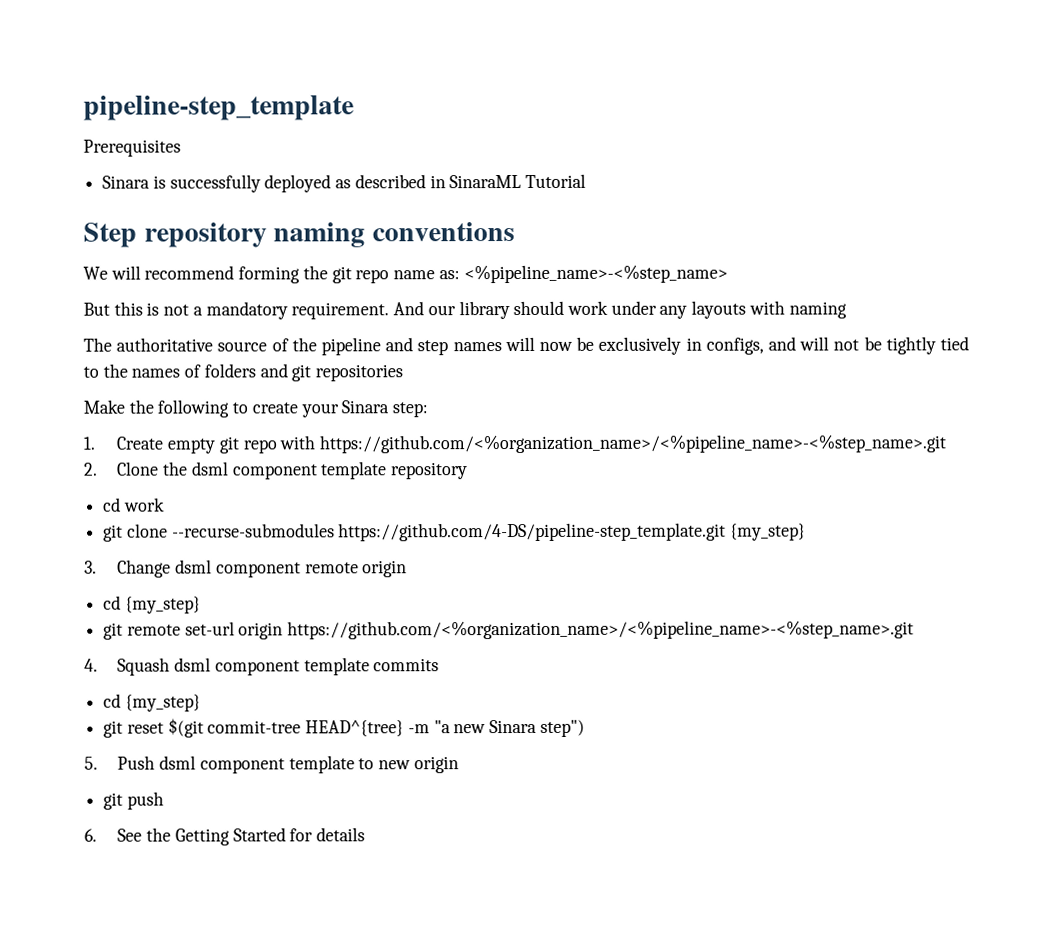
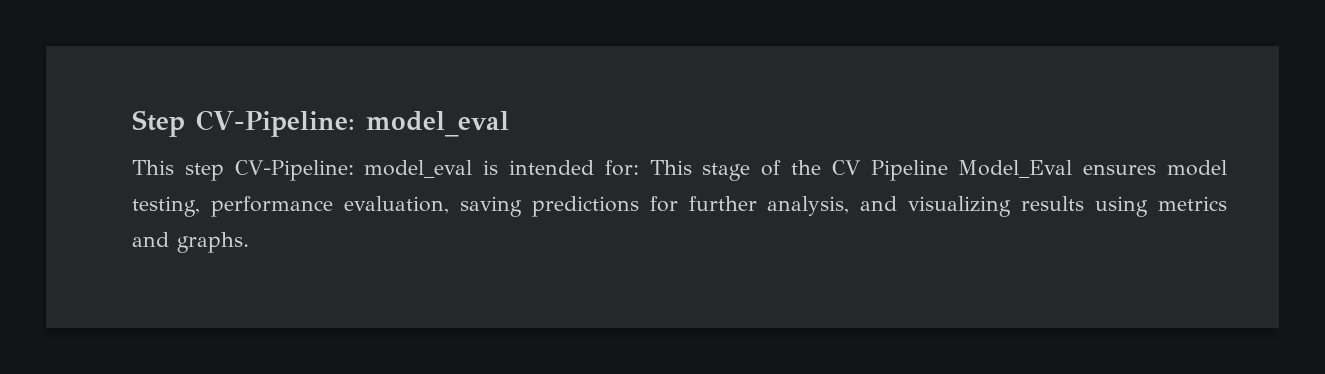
- pipeline-step_template
- Prerequisites
- Sinara is successfully deployed as described in SinaraML Tutorial
- Step repository naming conventions
- We will recommend forming the git repo name as: <%pipeline_name>-<%step_name>
- But this is not a mandatory requirement. And our library should work under any layouts with naming
- The authoritative source of the pipeline and step names will now be exclusively in configs, and will not be tightly tied to the names of folders and git repositories
- Make the following to create your Sinara step:
- 1. Create empty git repo with https://github.com/<%organization_name>/<%pipeline_name>-<%step_name>.git
- 2. Clone the dsml component template repository
- cd work
- git clone --recurse-submodules https://github.com/4-DS/pipeline-step_template.git {my_step}
- 3. Change dsml component remote origin
- cd {my_step}
- git remote set-url origin https://github.com/<%organization_name>/<%pipeline_name>-<%step_name>.git
- 4. Squash dsml component template commits
- cd {my_step}
- git reset $(git commit-tree HEAD^{tree} -m "a new Sinara step")
- 5. Push dsml component template to new origin
- git push
- 6. See the Getting Started for details
+ Step CV-Pipeline: model_eval
+ This step CV-Pipeline: model_eval is intended for: This stage of the CV Pipeline Model_Eval ensures model testing, performance evaluation, saving predictions for further analysis, and visualizing results using metrics and graphs.

